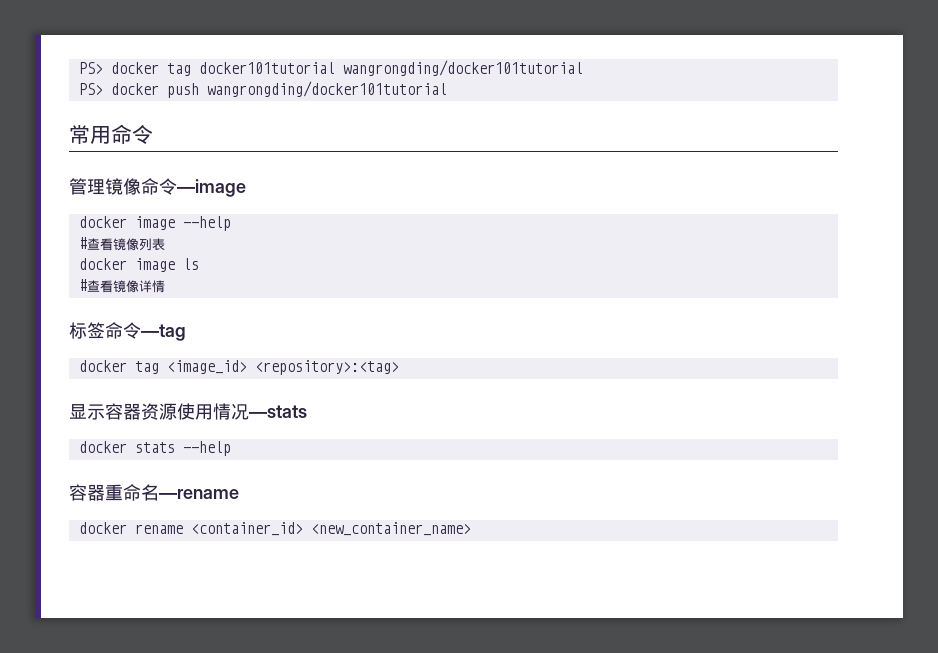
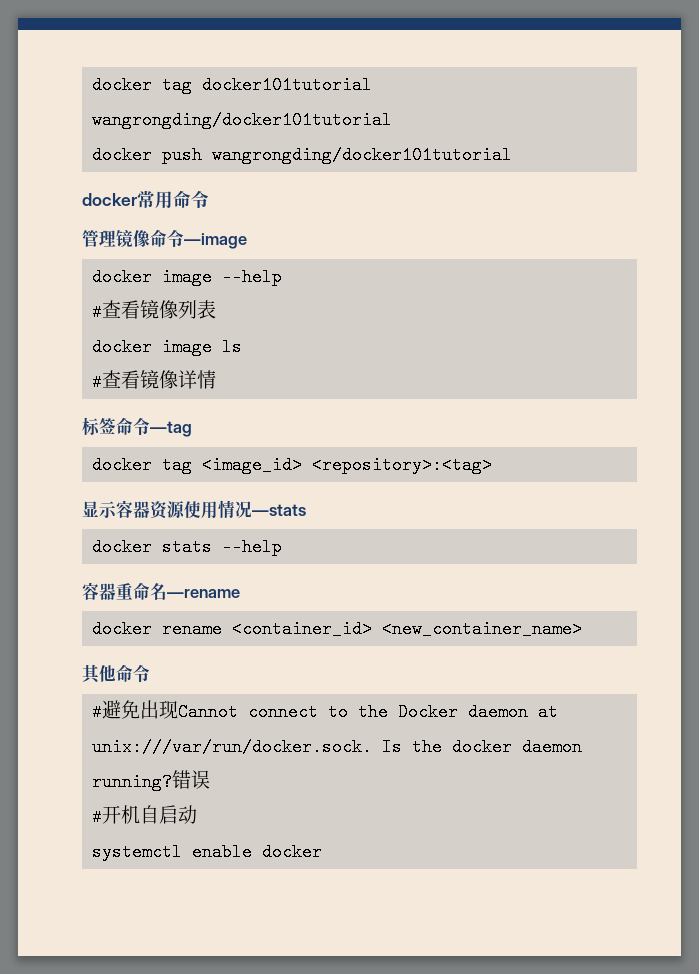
- PS> docker tag docker101tutorial wangrongding/docker101tutorial
+ docker tag docker101tutorial wangrongding/docker101tutorial
- PS> docker push wangrongding/docker101tutorial
+ docker push wangrongding/docker101tutorial
- 常用命令
+ docker常用命令
+ 其他命令
+ #避免出现Cannot connect to the Docker daemon at unix:///var/run/docker.sock. Is the docker daemon running?错误
+ #开机自启动
+ systemctl enable docker

